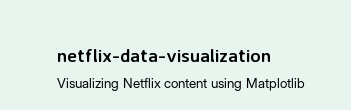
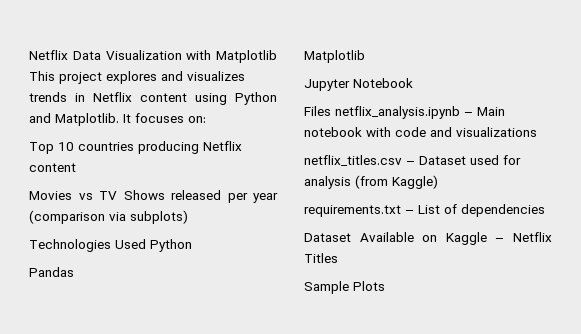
- netflix-data-visualization
- Visualizing Netflix content using Matplotlib
+ Netflix Data Visualization with Matplotlib This project explores and visualizes trends in Netflix content using Python and Matplotlib. It focuses on:
+ Top 10 countries producing Netflix content
+ Movies vs TV Shows released per year (comparison via subplots)
+ Technologies Used Python
+ Pandas
+ Matplotlib
+ Jupyter Notebook
+ Files netflix_analysis.ipynb – Main notebook with code and visualizations
+ netflix_titles.csv – Dataset used for analysis (from Kaggle)
+ requirements.txt – List of dependencies
+ Dataset Available on Kaggle – Netflix Titles
+ Sample Plots

